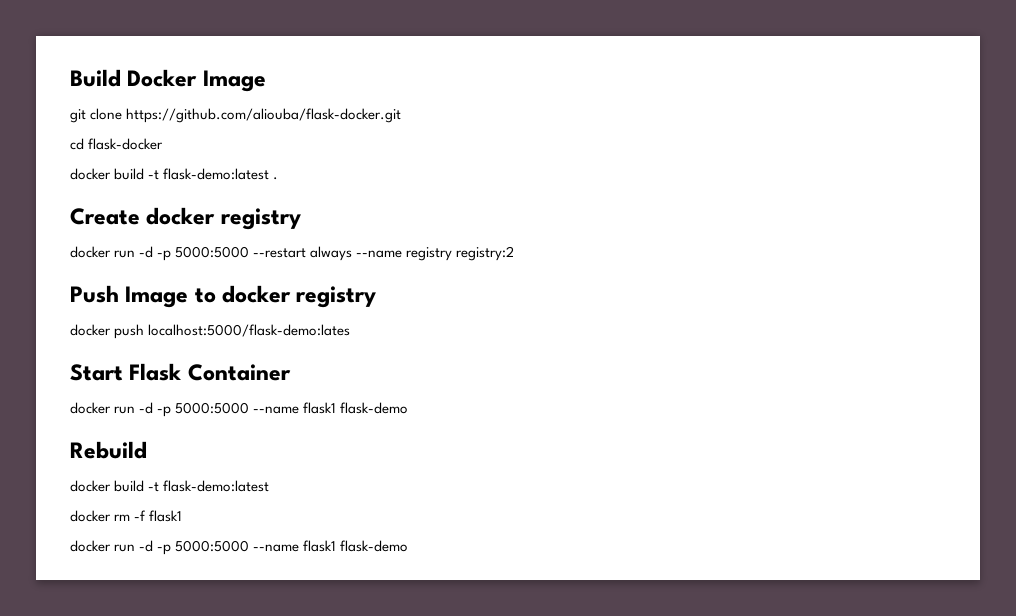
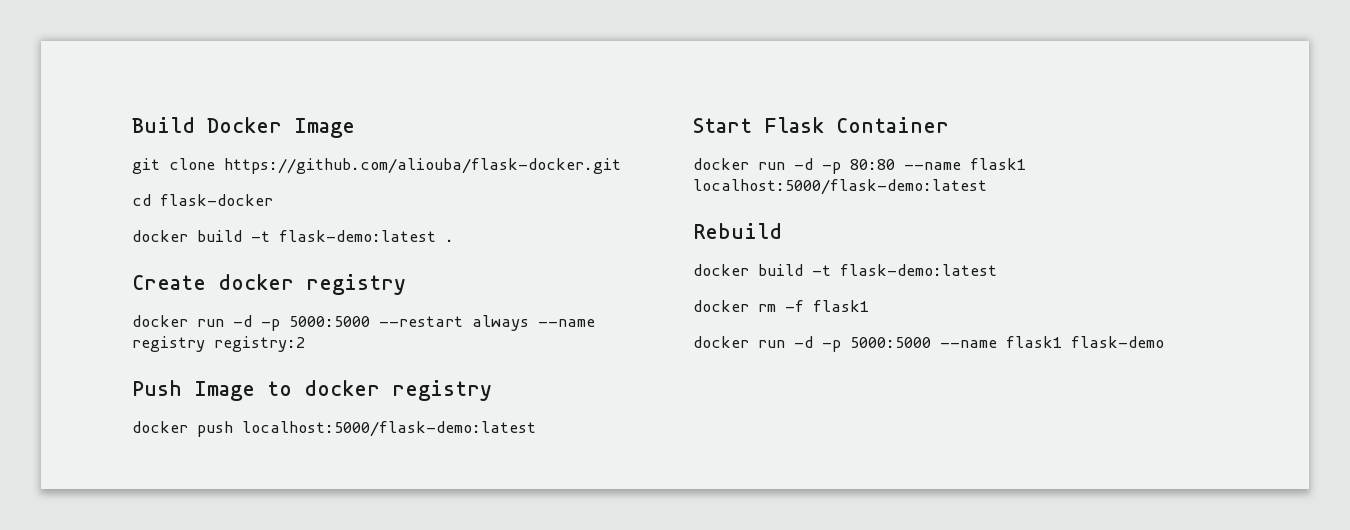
- docker push localhost:5000/flask-demo:lates
+ docker push localhost:5000/flask-demo:latest
  Start Flask Container
- docker run -d -p 5000:5000 --name flask1 flask-demo
+ docker run -d -p 80:80 --name flask1 localhost:5000/flask-demo:latest

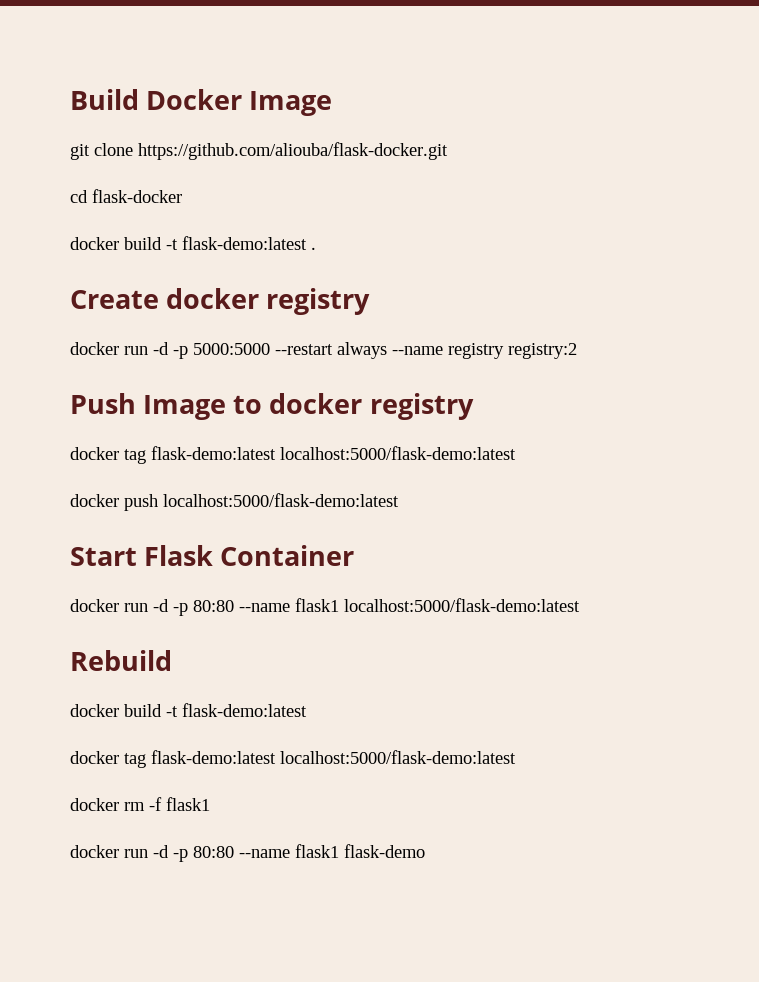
  Push Image to docker registry
+ docker tag flask-demo:latest localhost:5000/flask-demo:latest
  Rebuild
  docker build -t flask-demo:latest
+ docker tag flask-demo:latest localhost:5000/flask-demo:latest
- docker run -d -p 5000:5000 --name flask1 flask-demo
+ docker run -d -p 80:80 --name flask1 flask-demo

